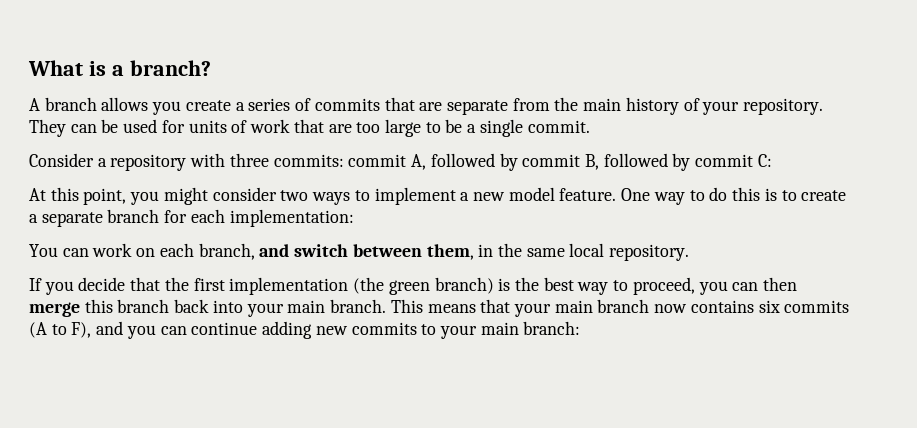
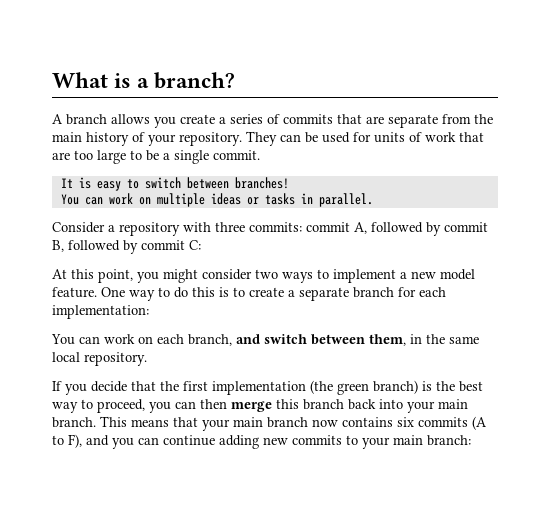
+ It is easy to switch between branches!
+ You can work on multiple ideas or tasks in parallel.

